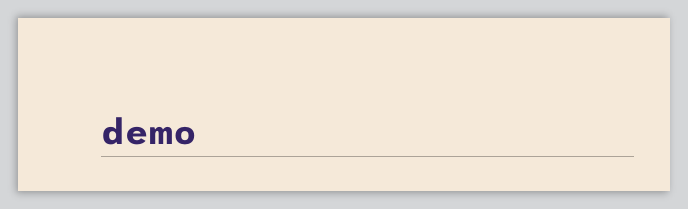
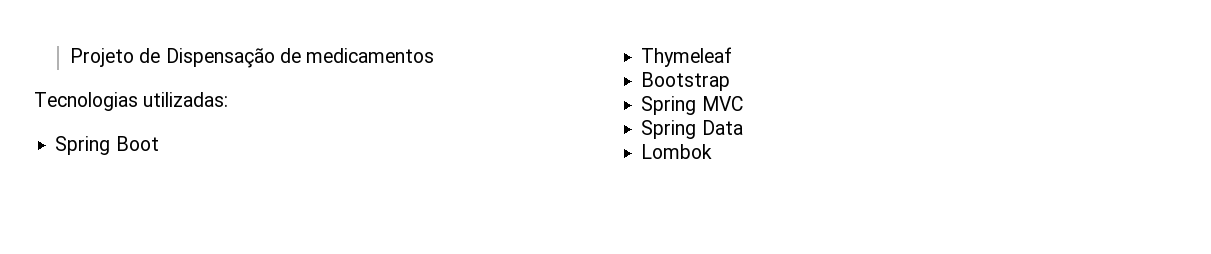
- demo
+ Projeto de Dispensação de medicamentos
+ Tecnologias utilizadas:
+ Spring Boot
+ Thymeleaf
+ Bootstrap
+ Spring MVC
+ Spring Data
+ Lombok

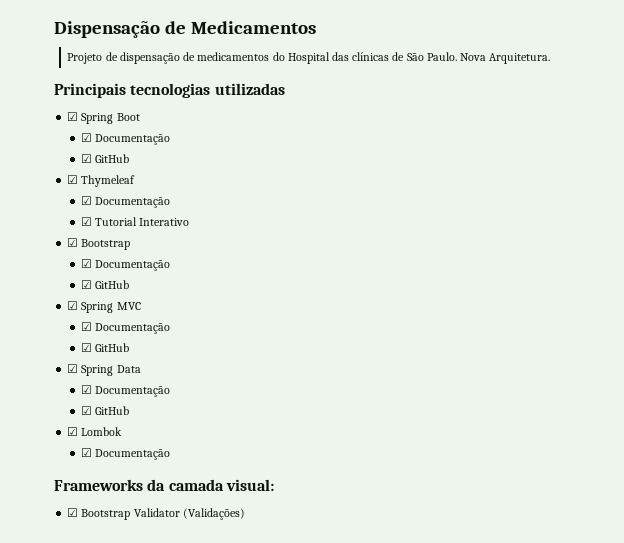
+ Dispensação de Medicamentos
- Projeto de Dispensação de medicamentos
- Tecnologias utilizadas:
- Spring Boot
- Thymeleaf
- Bootstrap
- Spring MVC
- Spring Data
- Lombok
+ Projeto de dispensação de medicamentos do Hospital das clínicas de São Paulo. Nova Arquitetura.
+ Principais tecnologias utilizadas
+ ☑ Spring Boot
+ ☑ Documentação
+ ☑ GitHub
+ ☑ Thymeleaf
+ ☑ Documentação
+ ☑ Tutorial Interativo
+ ☑ Bootstrap
+ ☑ Documentação
+ ☑ GitHub
+ ☑ Spring MVC
+ ☑ Documentação
+ ☑ GitHub
+ ☑ Spring Data
+ ☑ Documentação
+ ☑ GitHub
+ ☑ Lombok
+ ☑ Documentação
+ Frameworks da camada visual:
+ ☑ Bootstrap Validator (Validações)

